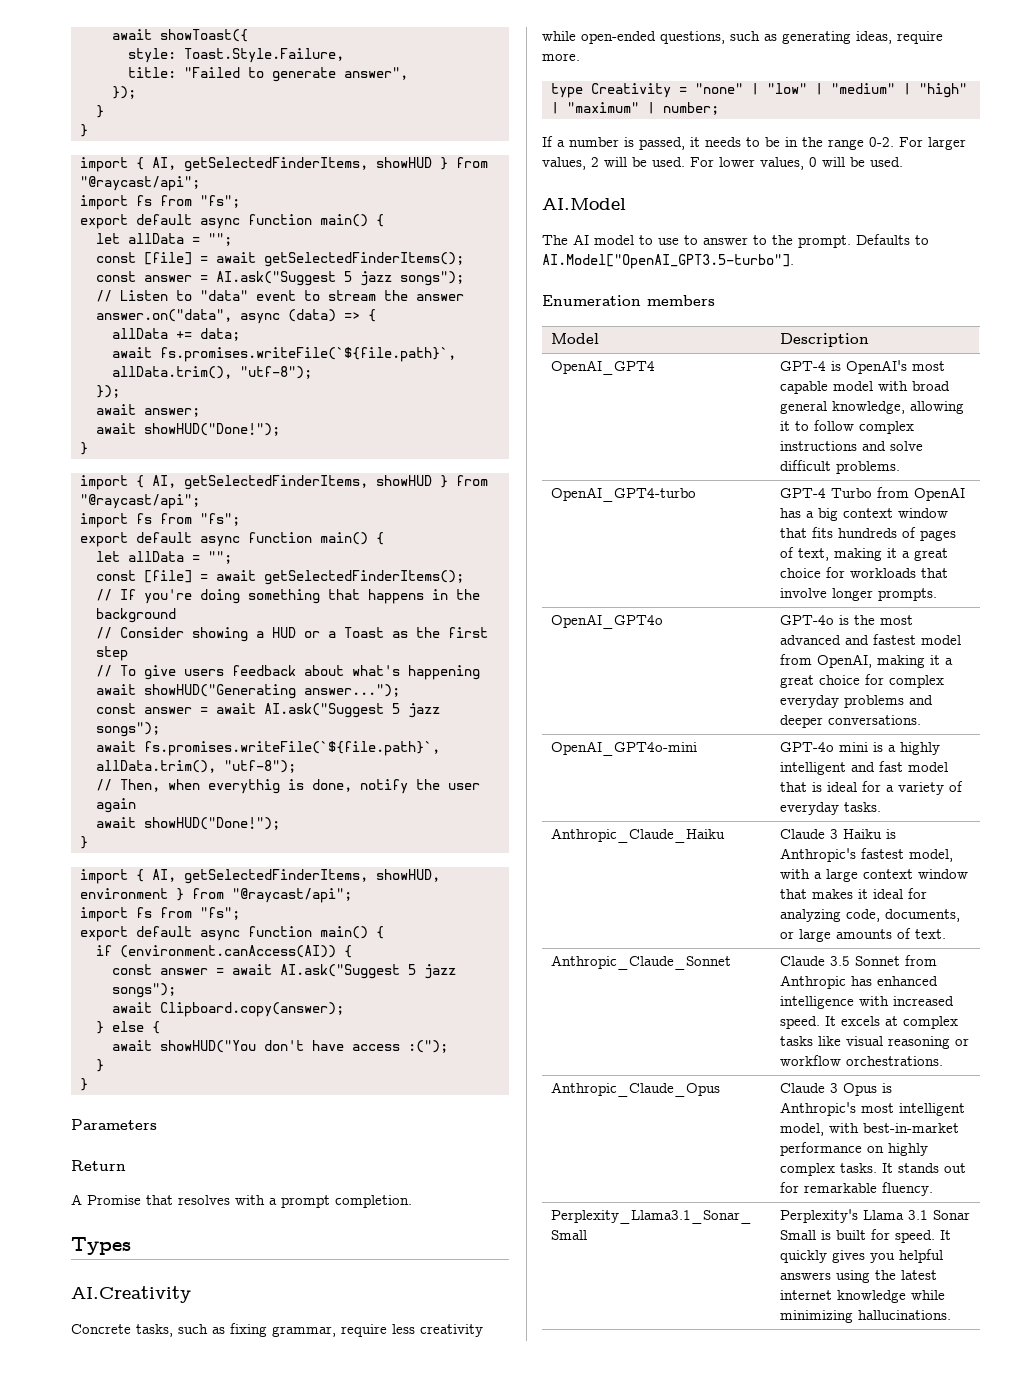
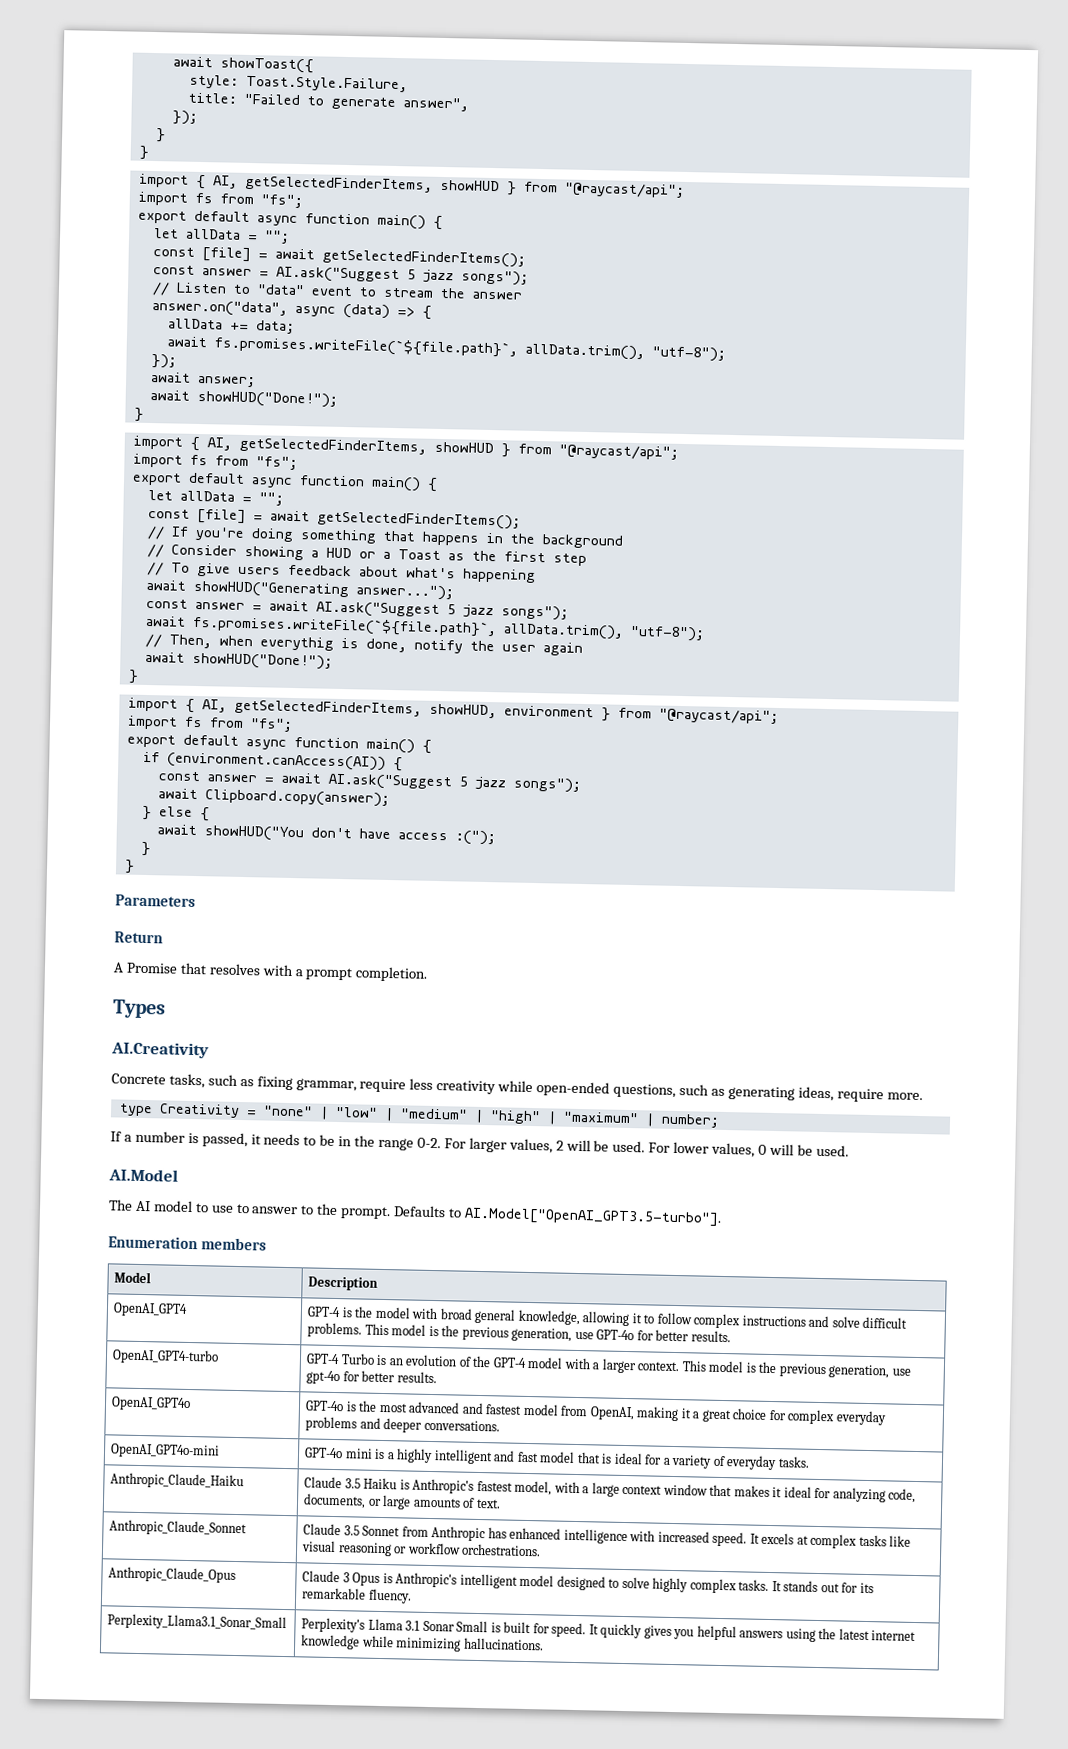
- OpenAI_GPT4 | GPT-4 is OpenAI's most capable model with broad general knowledge, allowing it to follow complex instructions and solve difficult problems.
- OpenAI_GPT4-turbo | GPT-4 Turbo from OpenAI has a big context window that fits hundreds of pages of text, making it a great choice for workloads that involve longer prompts.
+ OpenAI_GPT4 | GPT-4 is the model with broad general knowledge, allowing it to follow complex instructions and solve difficult problems. This model is the previous generation, use GPT-4o for better results.
+ OpenAI_GPT4-turbo | GPT-4 Turbo is an evolution of the GPT-4 model with a larger context. This model is the previous generation, use gpt-4o for better results.
- Anthropic_Claude_Haiku | Claude 3 Haiku is Anthropic's fastest model, with a large context window that makes it ideal for analyzing code, documents, or large amounts of text.
+ Anthropic_Claude_Haiku | Claude 3.5 Haiku is Anthropic's fastest model, with a large context window that makes it ideal for analyzing code, documents, or large amounts of text.
- Anthropic_Claude_Opus | Claude 3 Opus is Anthropic's most intelligent model, with best-in-market performance on highly complex tasks. It stands out for remarkable fluency.
+ Anthropic_Claude_Opus | Claude 3 Opus is Anthropic's intelligent model designed to solve highly complex tasks. It stands out for its remarkable fluency.

